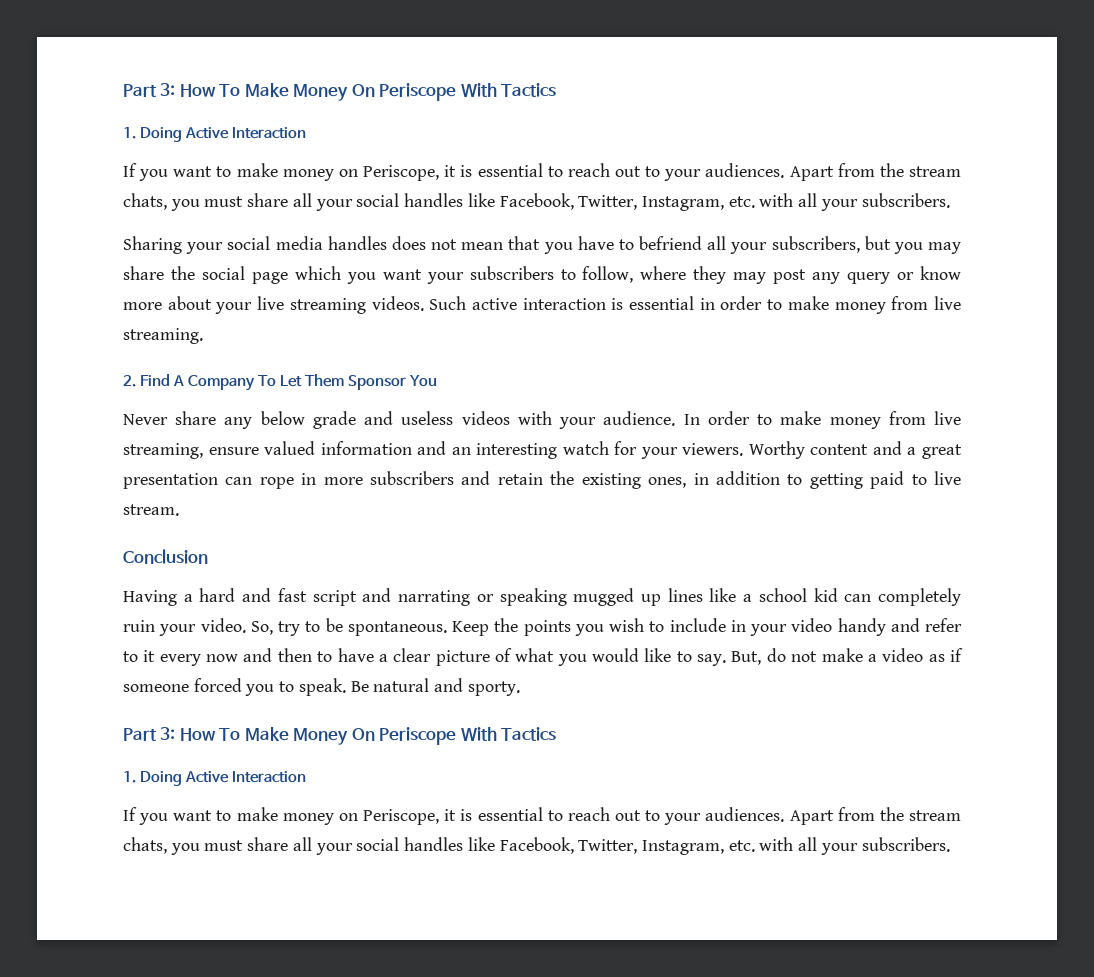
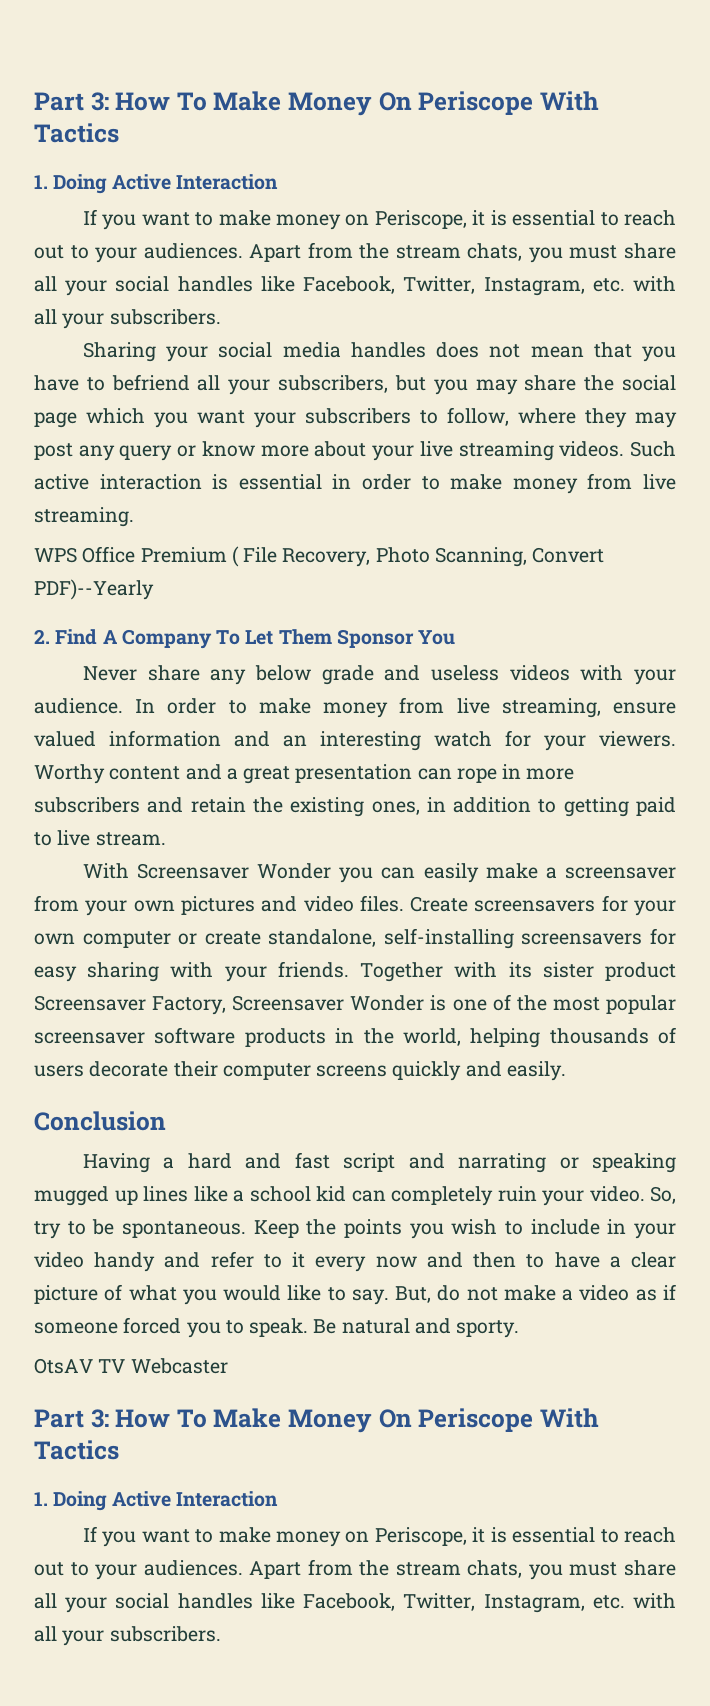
+ WPS Office Premium ( File Recovery, Photo Scanning, Convert PDF)--Yearly
+ With Screensaver Wonder you can easily make a screensaver from your own pictures and video files. Create screensavers for your own computer or create standalone, self-installing screensavers for easy sharing with your friends. Together with its sister product Screensaver Factory, Screensaver Wonder is one of the most popular screensaver software products in the world, helping thousands of users decorate their computer screens quickly and easily.
+ OtsAV TV Webcaster

